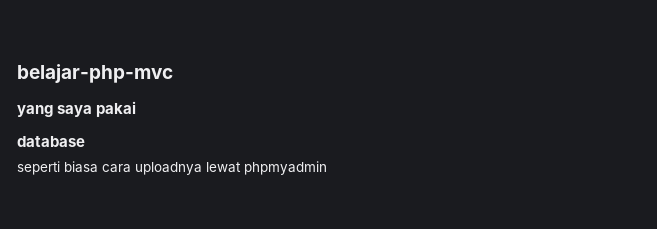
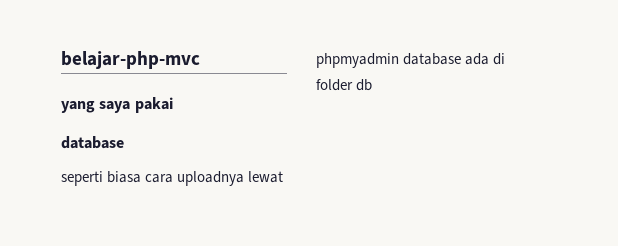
- seperti biasa cara uploadnya lewat phpmyadmin
+ seperti biasa cara uploadnya lewat phpmyadmin database ada di folder db

